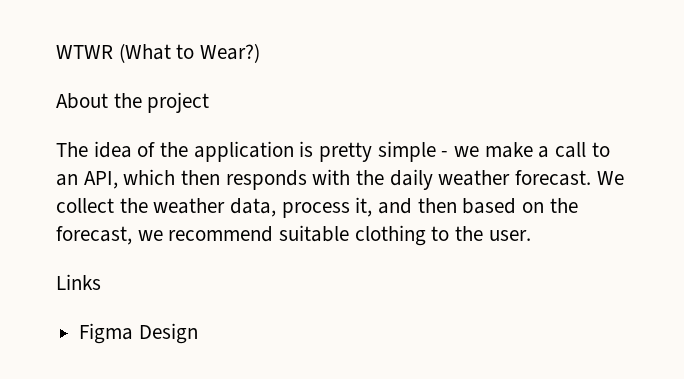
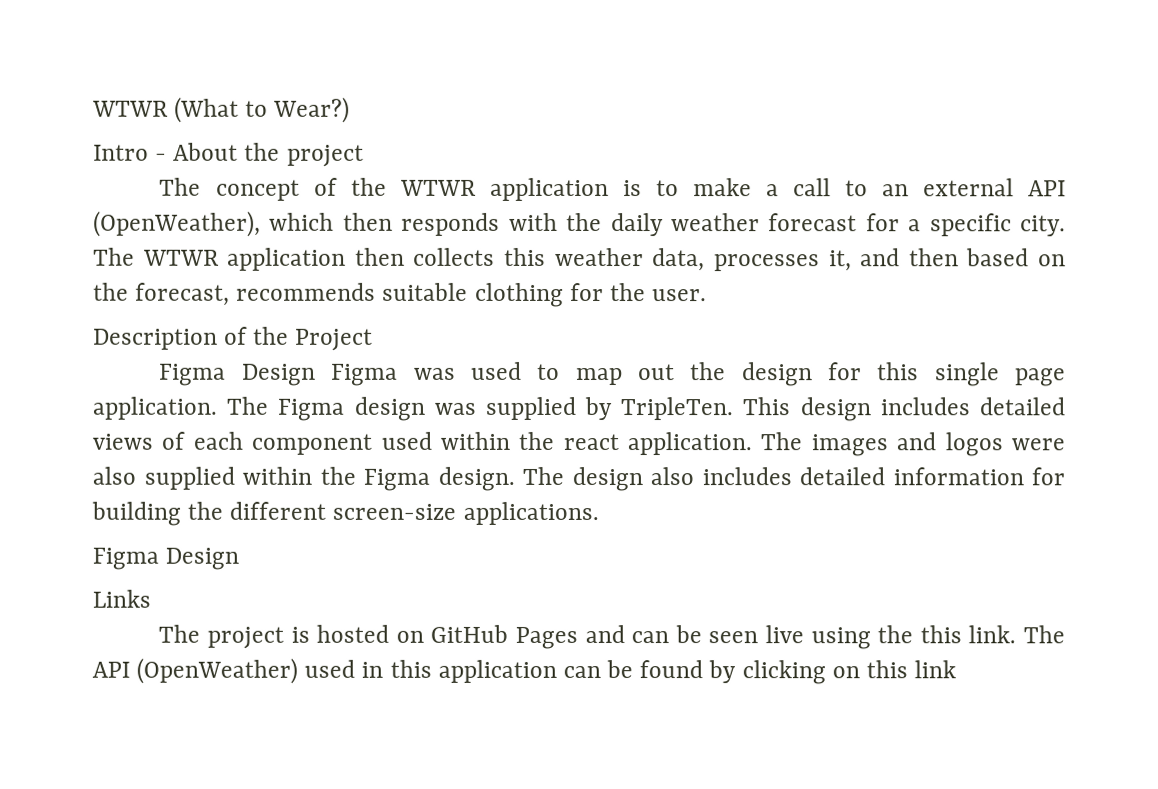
- About the project
+ Intro - About the project
- The idea of the application is pretty simple - we make a call to an API, which then responds with the daily weather forecast. We collect the weather data, process it, and then based on the forecast, we recommend suitable clothing to the user.
+ The concept of the WTWR application is to make a call to an external API (OpenWeather), which then responds with the daily weather forecast for a specific city. The WTWR application then collects this weather data, processes it, and then based on the forecast, recommends suitable clothing for the user.
+ Description of the Project
+ Figma Design Figma was used to map out the design for this single page application. The Figma design was supplied by TripleTen. This design includes detailed views of each component used within the react application. The images and logos were also supplied within the Figma design. The design also includes detailed information for building the different screen-size applications.
+ Figma Design
  Links
- Figma Design
+ The project is hosted on GitHub Pages and can be seen live using the this link. The API (OpenWeather) used in this application can be found by clicking on this link

